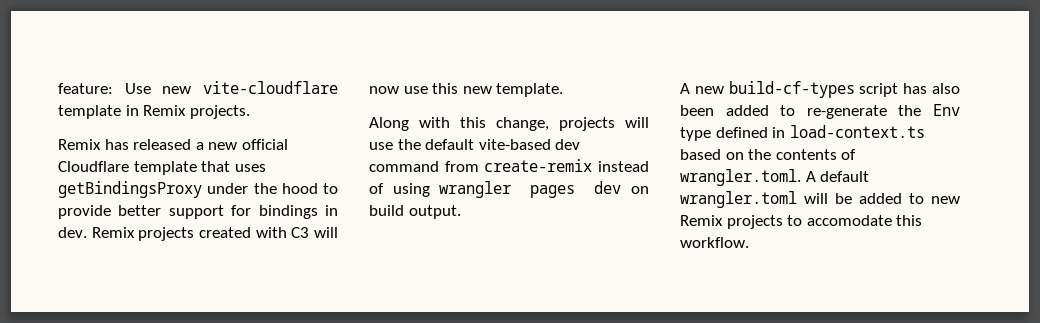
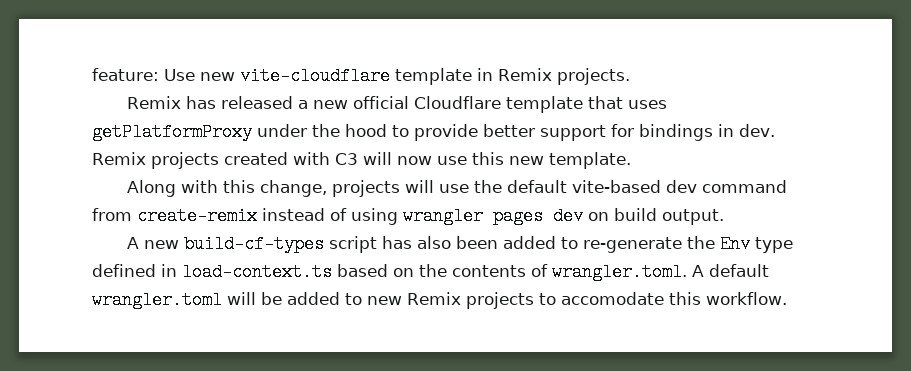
- Remix has released a new official Cloudflare template that uses getBindingsProxy under the hood to provide better support for bindings in dev.
+ Remix has released a new official Cloudflare template that uses getPlatformProxy under the hood to provide better support for bindings in dev.

